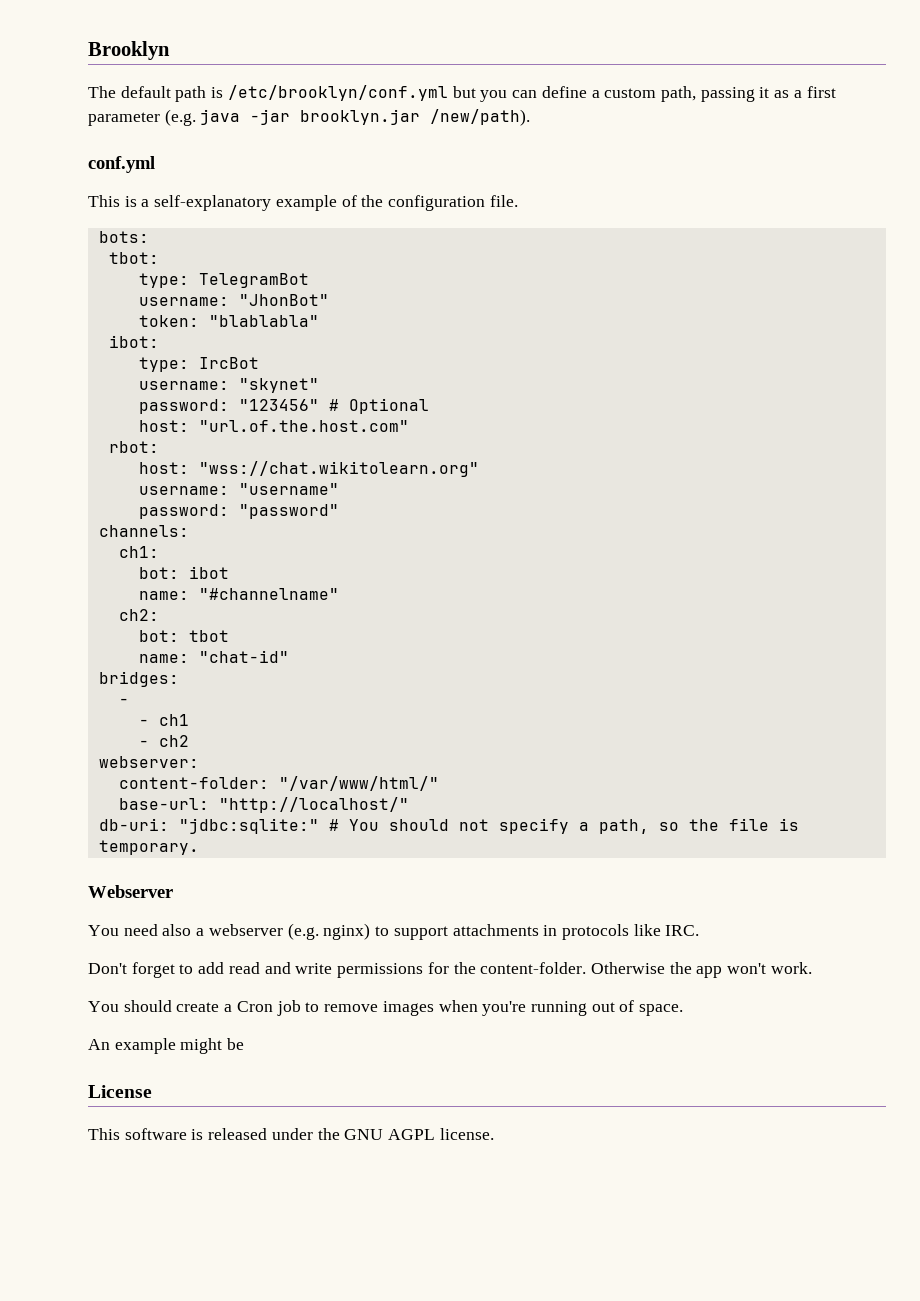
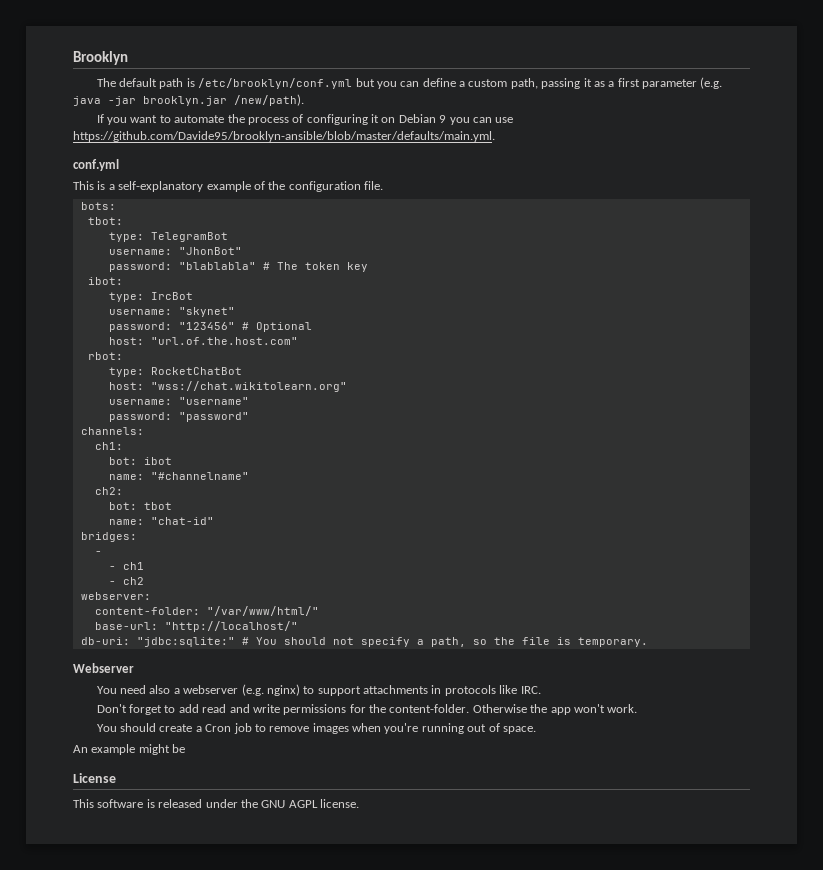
+ If you want to automate the process of configuring it on Debian 9 you can use https://github.com/Davide95/brooklyn-ansible/blob/master/defaults/main.yml.
- token: "blablabla"
+ password: "blablabla" # The token key
+ type: RocketChatBot

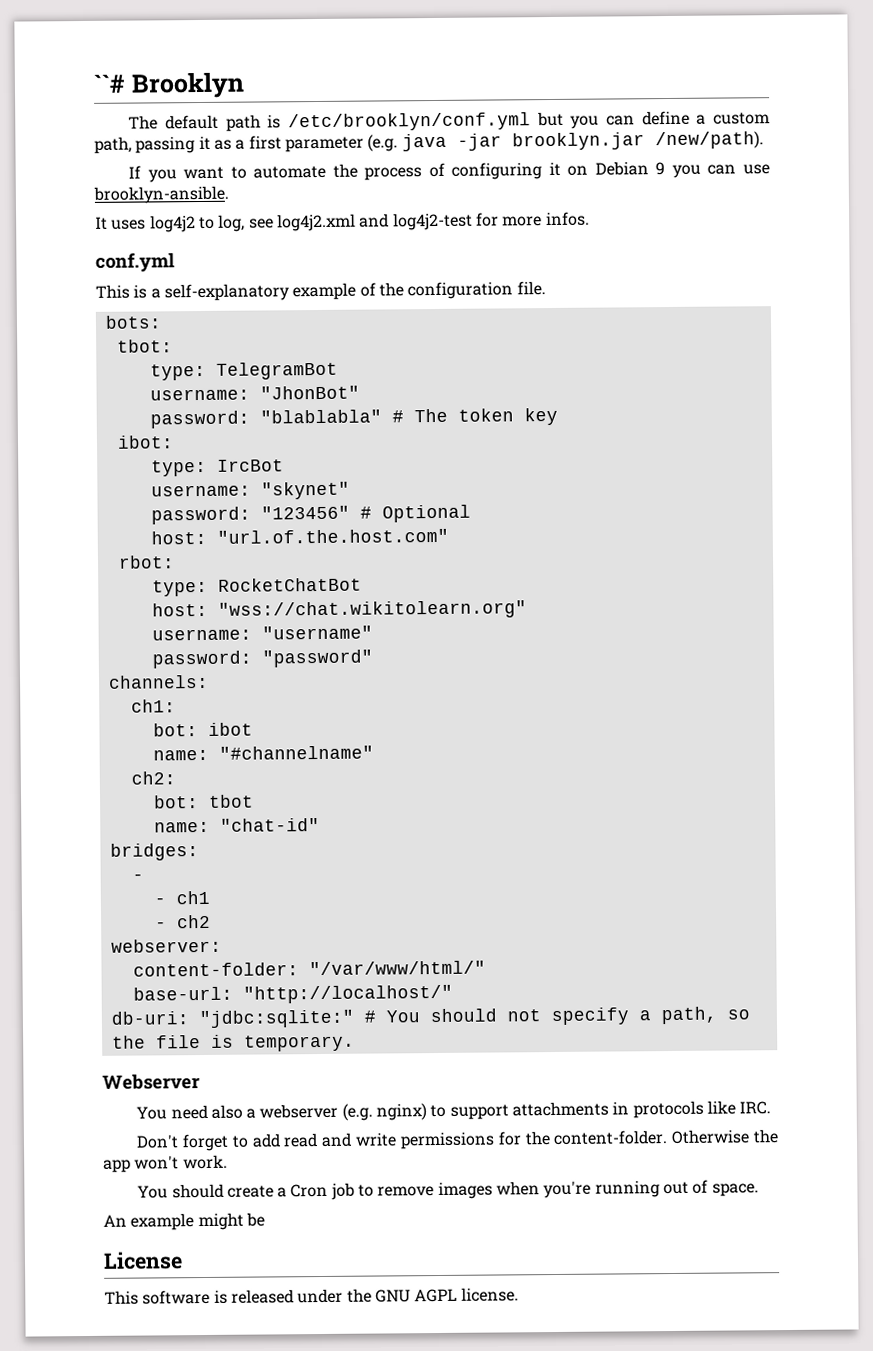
- Brooklyn
+ ``# Brooklyn
- If you want to automate the process of configuring it on Debian 9 you can use https://github.com/Davide95/brooklyn-ansible/blob/master/defaults/main.yml.
+ If you want to automate the process of configuring it on Debian 9 you can use brooklyn-ansible.
+ It uses log4j2 to log, see log4j2.xml and log4j2-test for more infos.

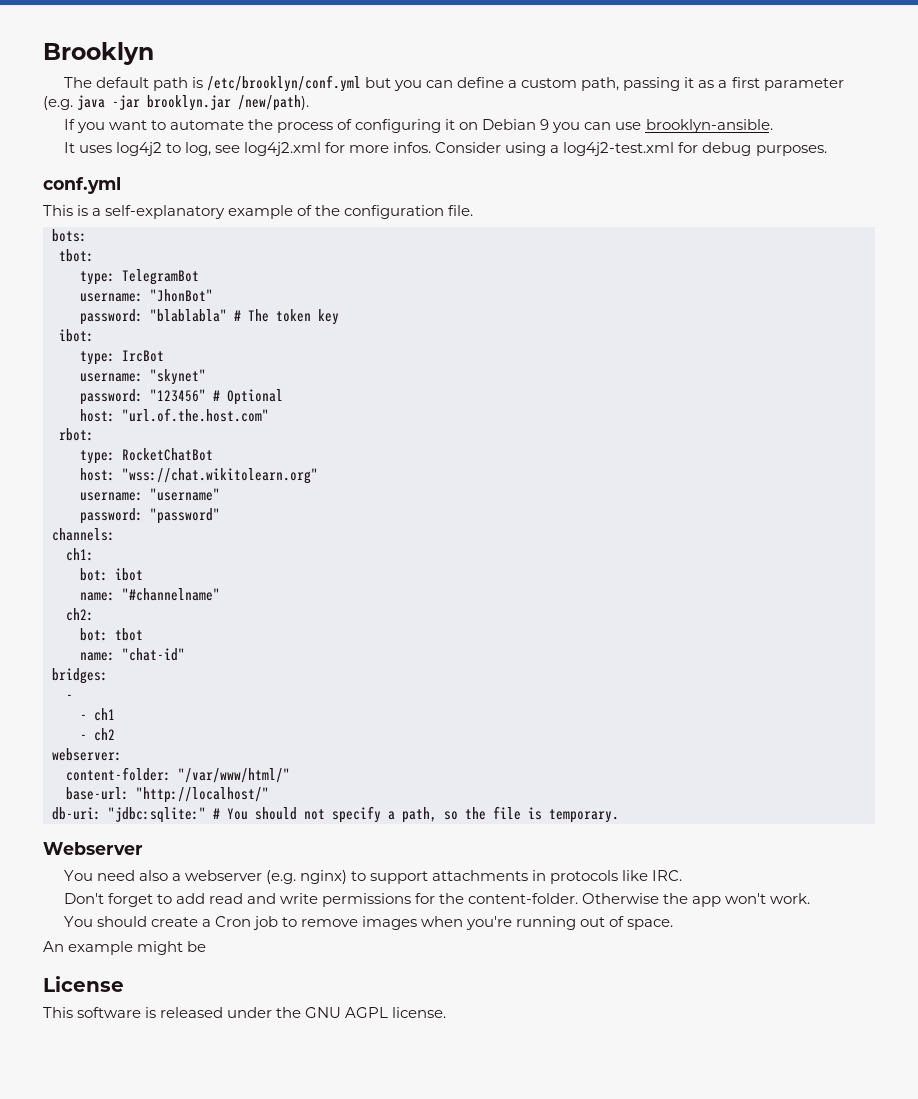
- ``# Brooklyn
+ Brooklyn
- It uses log4j2 to log, see log4j2.xml and log4j2-test for more infos.
+ It uses log4j2 to log, see log4j2.xml for more infos. Consider using a log4j2-test.xml for debug purposes.

